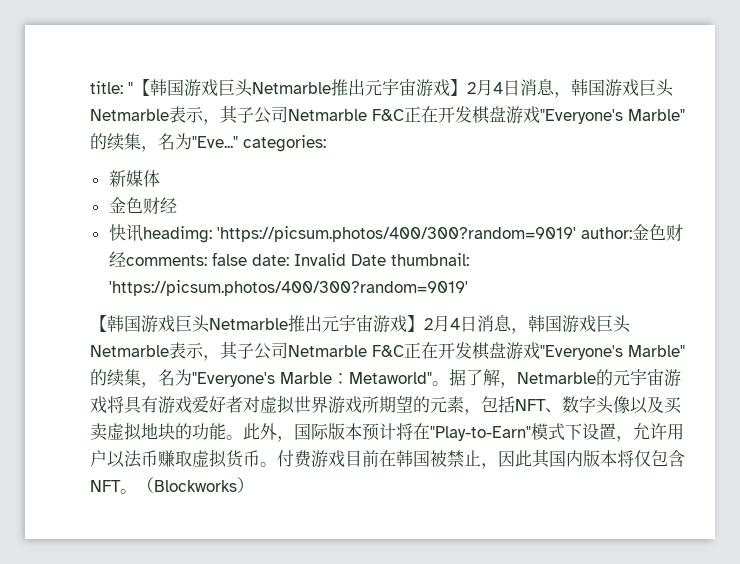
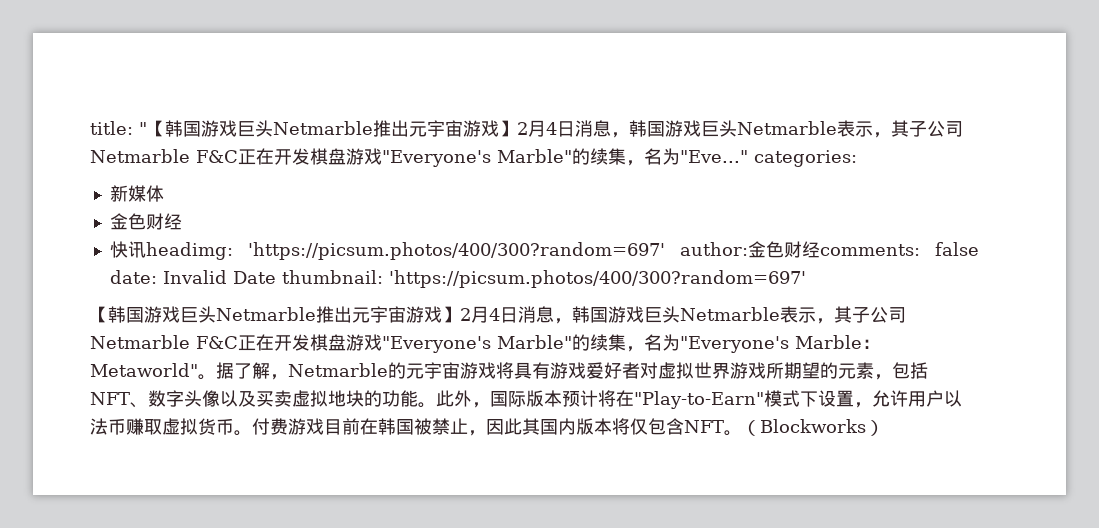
- 快讯headimg: 'https://picsum.photos/400/300?random=9019' author:金色财经comments: false date: Invalid Date thumbnail: 'https://picsum.photos/400/300?random=9019'
+ 快讯headimg: 'https://picsum.photos/400/300?random=697' author:金色财经comments: false date: Invalid Date thumbnail: 'https://picsum.photos/400/300?random=697'

